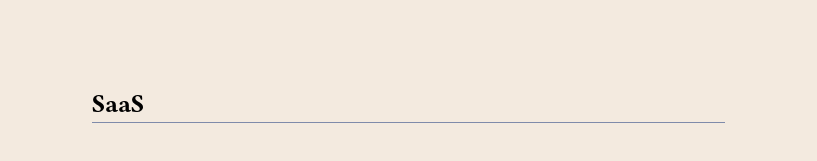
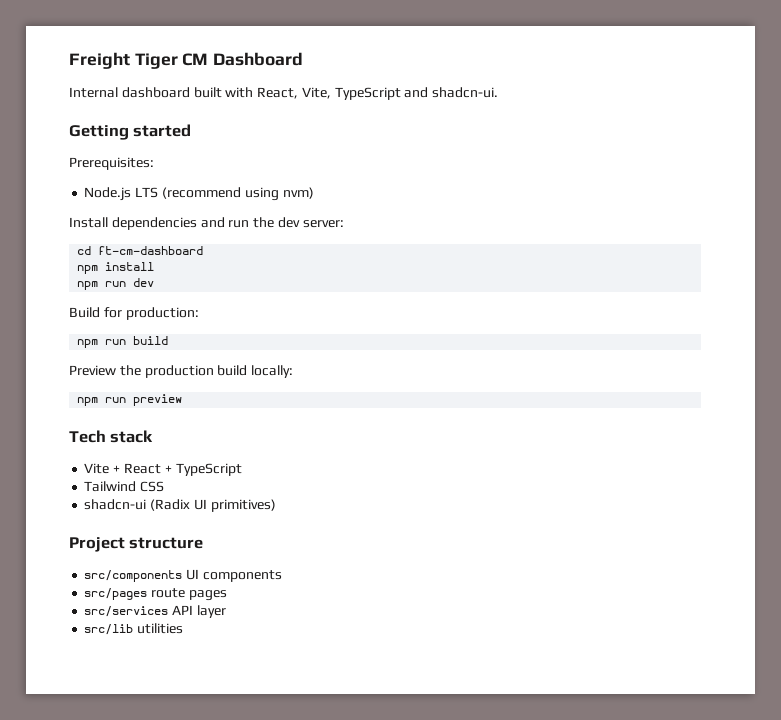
- SaaS
+ Freight Tiger CM Dashboard
+ Internal dashboard built with React, Vite, TypeScript and shadcn-ui.
+ Getting started
+ Prerequisites:
+ Node.js LTS (recommend using nvm)
+ Install dependencies and run the dev server:
+ cd ft-cm-dashboard
+ npm install
+ npm run dev
+ Build for production:
+ npm run build
+ Preview the production build locally:
+ npm run preview
+ Tech stack
+ Vite + React + TypeScript
+ Tailwind CSS
+ shadcn-ui (Radix UI primitives)
+ Project structure
+ src/components UI components
+ src/pages route pages
+ src/services API layer
+ src/lib utilities

